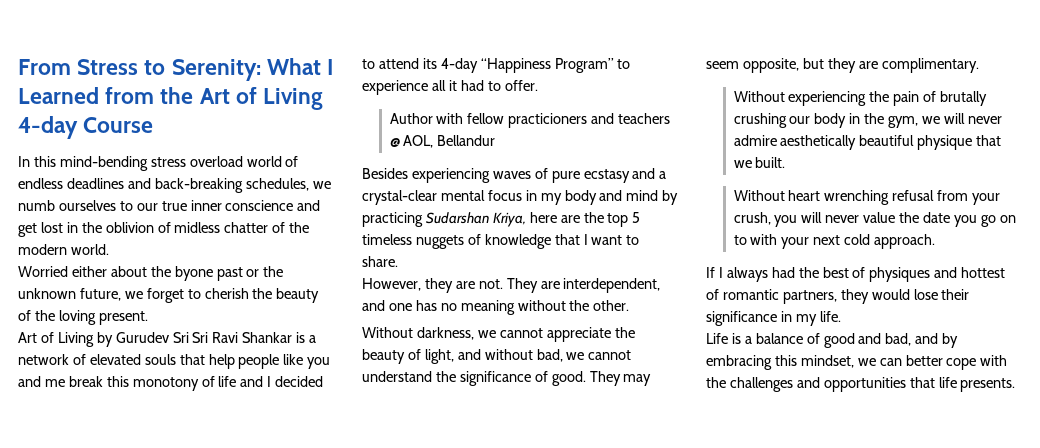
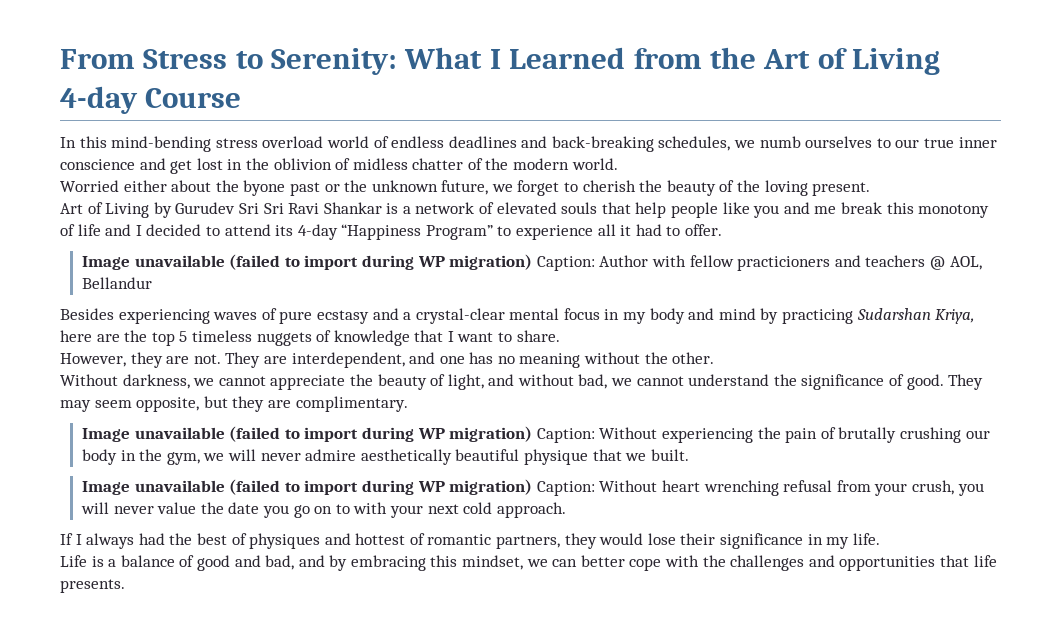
- Author with fellow practicioners and teachers @ AOL, Bellandur
+ Image unavailable (failed to import during WP migration) Caption: Author with fellow practicioners and teachers @ AOL, Bellandur
- Without experiencing the pain of brutally crushing our body in the gym, we will never admire aesthetically beautiful physique that we built.
+ Image unavailable (failed to import during WP migration) Caption: Without experiencing the pain of brutally crushing our body in the gym, we will never admire aesthetically beautiful physique that we built.
- Without heart wrenching refusal from your crush, you will never value the date you go on to with your next cold approach.
+ Image unavailable (failed to import during WP migration) Caption: Without heart wrenching refusal from your crush, you will never value the date you go on to with your next cold approach.

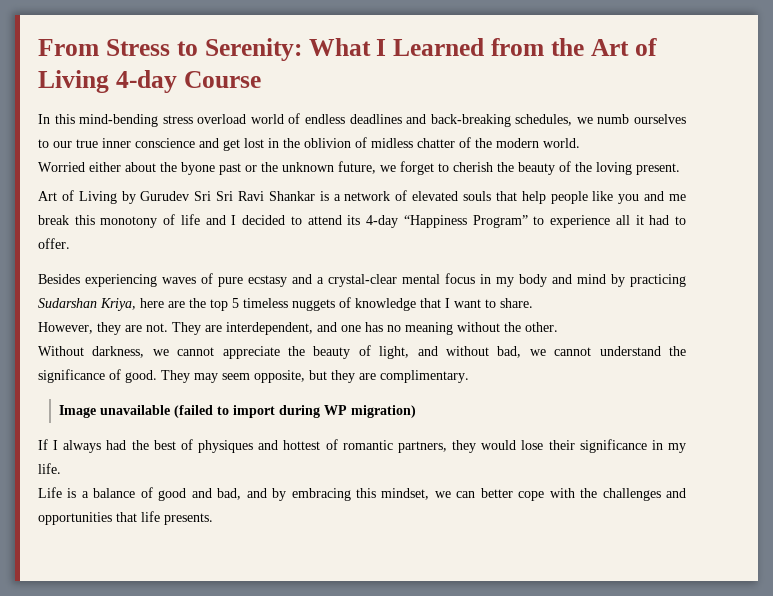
- Image unavailable (failed to import during WP migration) Caption: Author with fellow practicioners and teachers @ AOL, Bellandur
- Image unavailable (failed to import during WP migration) Caption: Without experiencing the pain of brutally crushing our body in the gym, we will never admire aesthetically beautiful physique that we built.
- Image unavailable (failed to import during WP migration) Caption: Without heart wrenching refusal from your crush, you will never value the date you go on to with your next cold approach.
+ Image unavailable (failed to import during WP migration)

